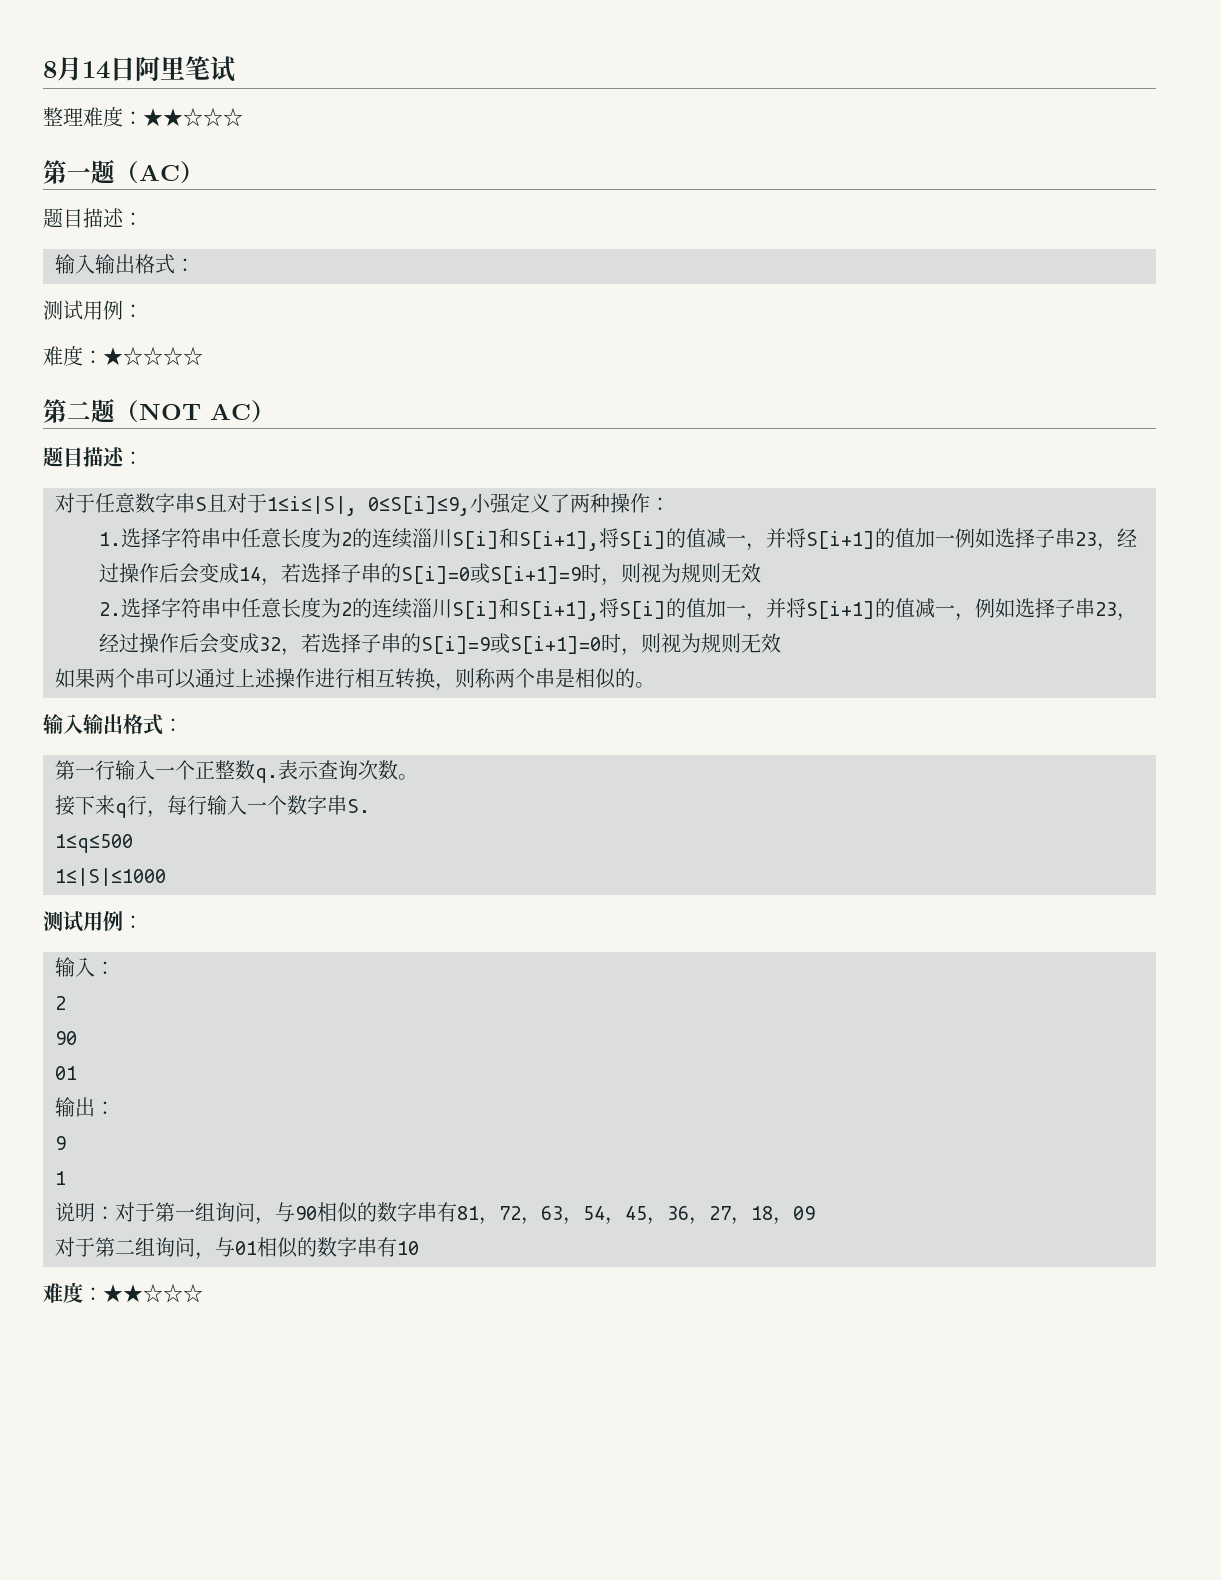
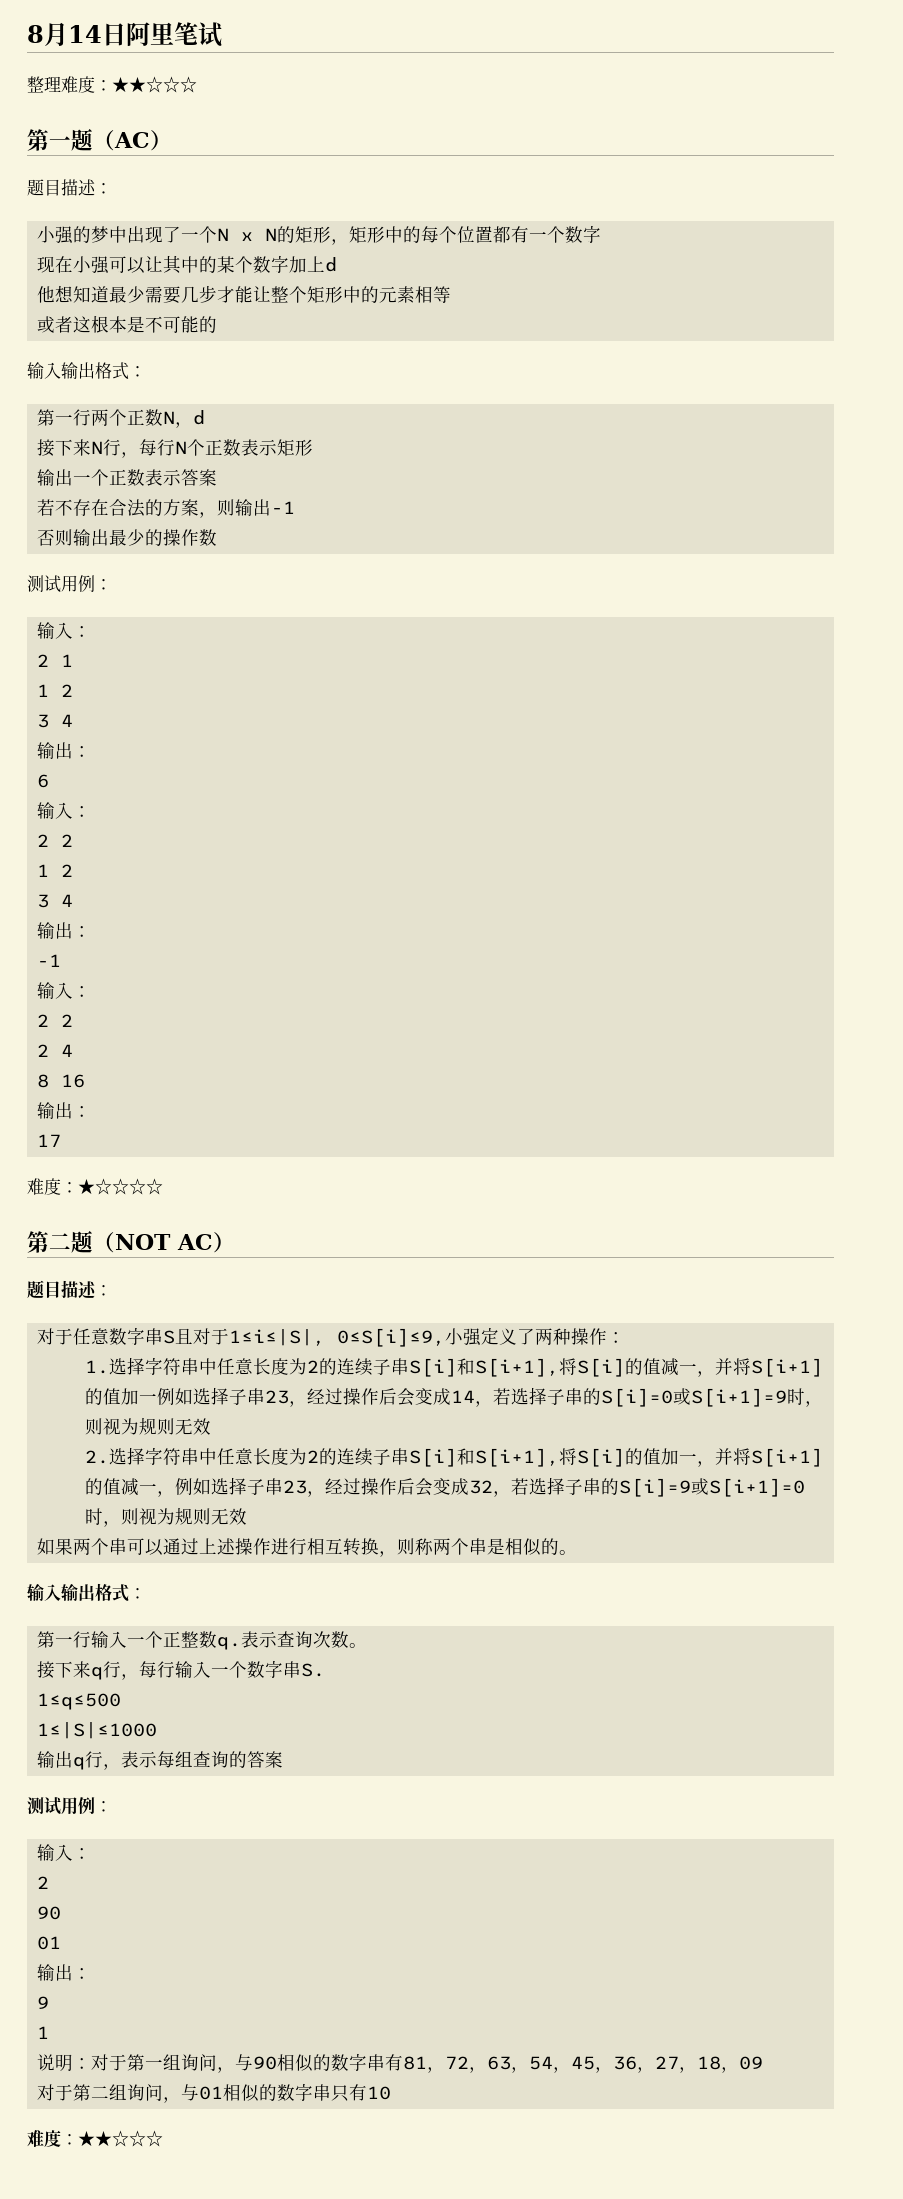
  第一题（AC）
  题目描述：
+ 小强的梦中出现了一个N x N的矩形，矩形中的每个位置都有一个数字
+ 现在小强可以让其中的某个数字加上d
+ 他想知道最少需要几步才能让整个矩形中的元素相等
+ 或者这根本是不可能的
  输入输出格式：
+ 第一行两个正数N，d
+ 接下来N行，每行N个正数表示矩形
+ 输出一个正数表示答案
+ 若不存在合法的方案，则输出-1
+ 否则输出最少的操作数
  测试用例：
+ 输入：
+ 2 1
+ 1 2
+ 3 4
+ 输出：
+ 6
+ 输入：
+ 2 2
+ 1 2
+ 3 4
+ 输出：
+ -1
+ 输入：
+ 2 2
+ 2 4
+ 8 16
+ 输出：
+ 17
- 1.选择字符串中任意长度为2的连续淄川S[i]和S[i+1],将S[i]的值减一，并将S[i+1]的值加一例如选择子串23，经过操作后会变成14，若选择子串的S[i]=0或S[i+1]=9时，则视为规则无效
+ 1.选择字符串中任意长度为2的连续子串S[i]和S[i+1],将S[i]的值减一，并将S[i+1]的值加一例如选择子串23，经过操作后会变成14，若选择子串的S[i]=0或S[i+1]=9时，则视为规则无效
- 2.选择字符串中任意长度为2的连续淄川S[i]和S[i+1],将S[i]的值加一，并将S[i+1]的值减一，例如选择子串23，经过操作后会变成32，若选择子串的S[i]=9或S[i+1]=0时，则视为规则无效
+ 2.选择字符串中任意长度为2的连续子串S[i]和S[i+1],将S[i]的值加一，并将S[i+1]的值减一，例如选择子串23，经过操作后会变成32，若选择子串的S[i]=9或S[i+1]=0时，则视为规则无效
+ 输出q行，表示每组查询的答案
- 对于第二组询问，与01相似的数字串有10
+ 对于第二组询问，与01相似的数字串只有10

